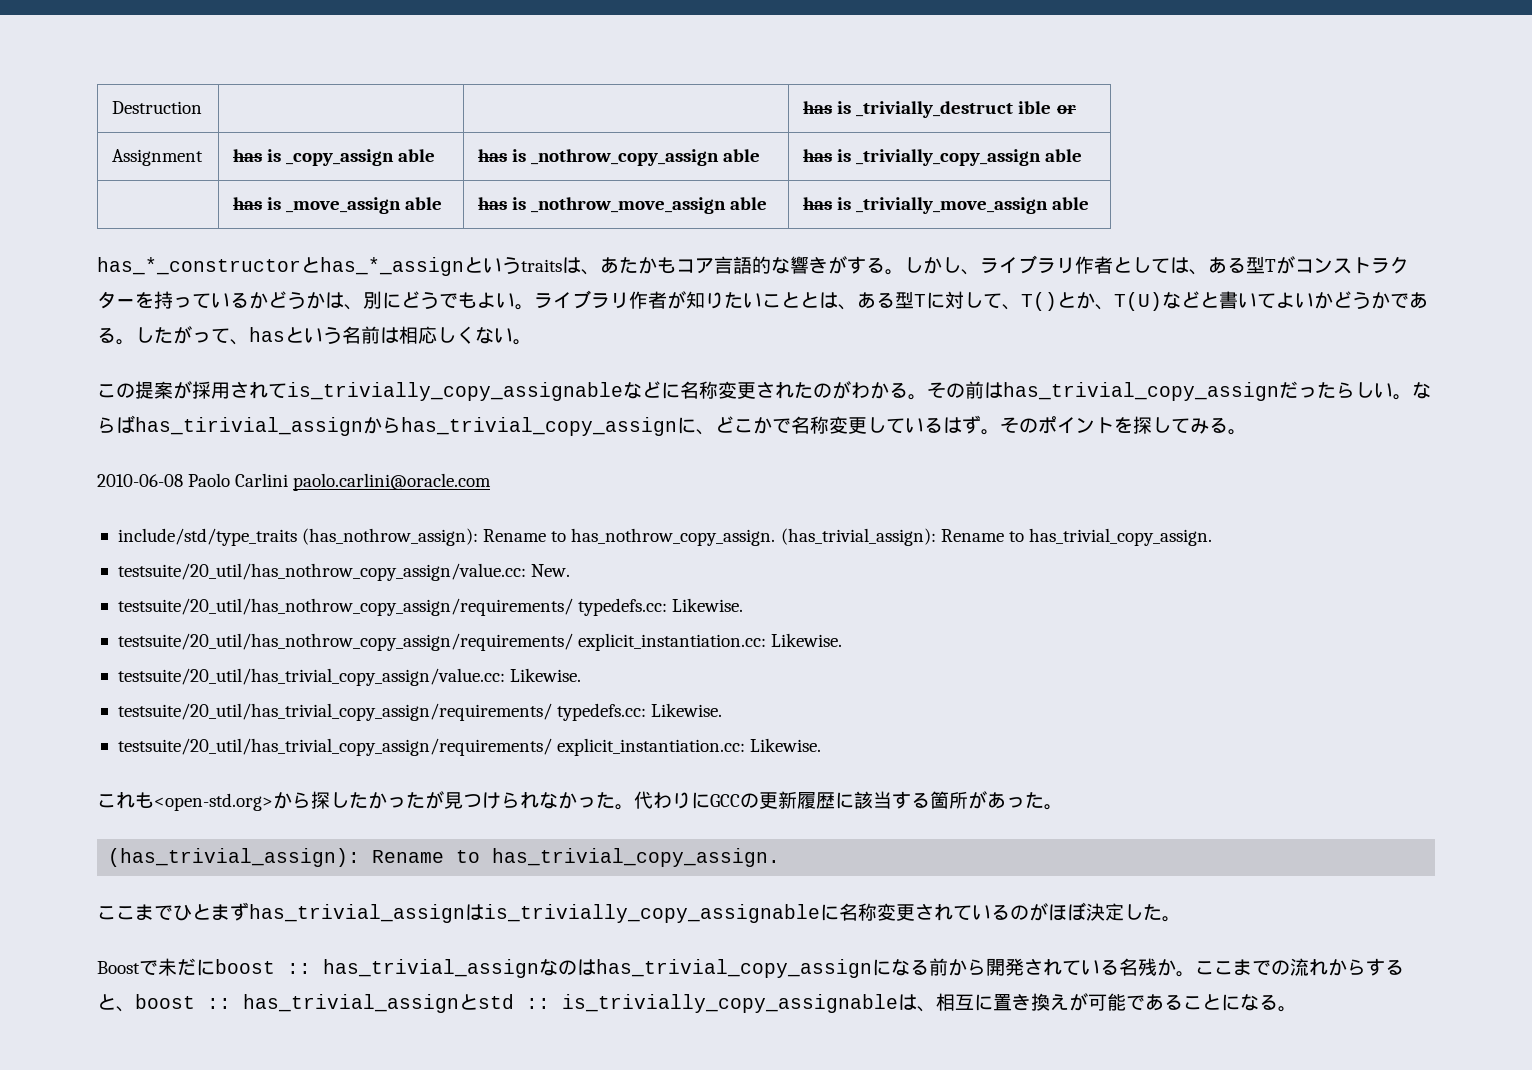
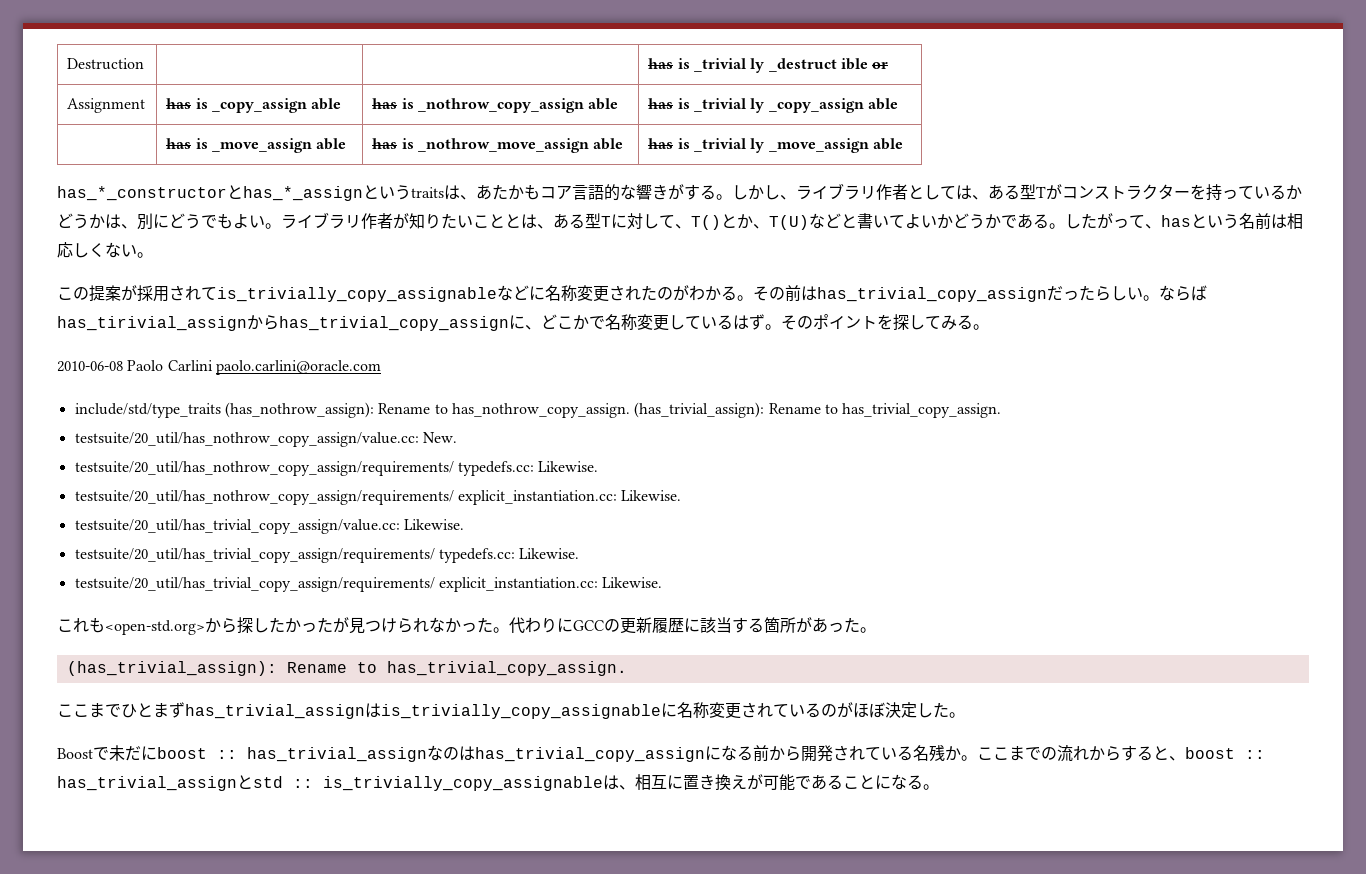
- Destruction | | | has is _trivially_destruct ible or
+ Destruction | | | has is _trivial ly _destruct ible or
- Assignment | has is _copy_assign able | has is _nothrow_copy_assign able | has is _trivially_copy_assign able
+ Assignment | has is _copy_assign able | has is _nothrow_copy_assign able | has is _trivial ly _copy_assign able
- | has is _move_assign able | has is _nothrow_move_assign able | has is _trivially_move_assign able
+ | has is _move_assign able | has is _nothrow_move_assign able | has is _trivial ly _move_assign able

